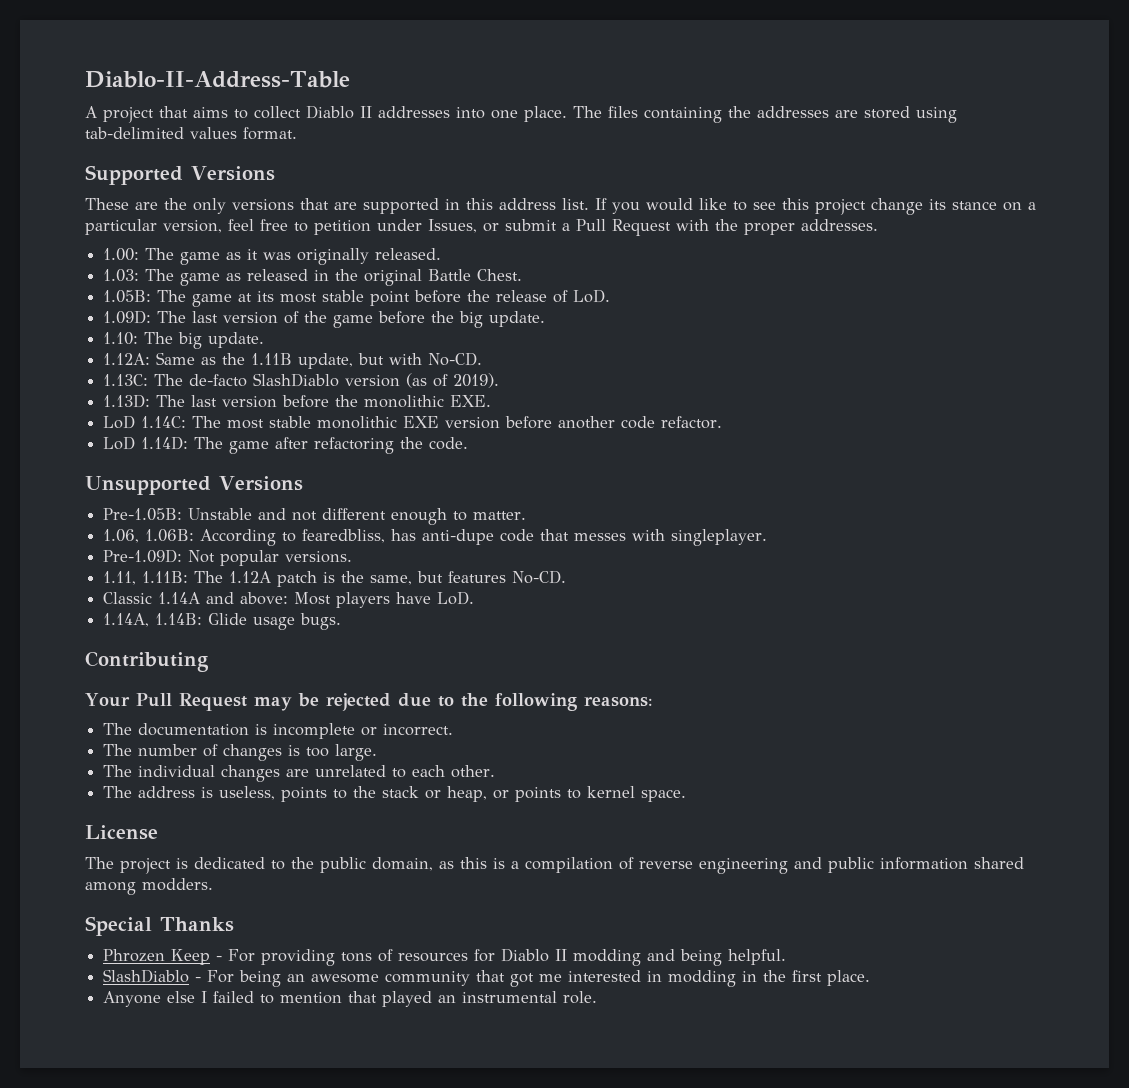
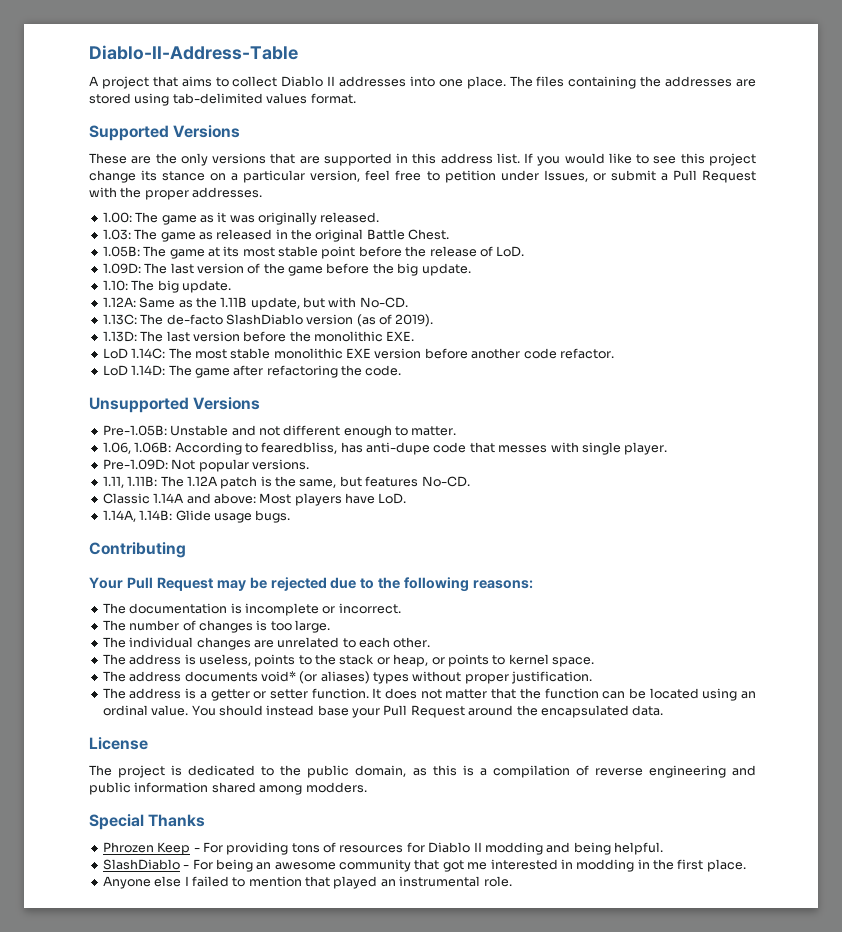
- 1.06, 1.06B: According to fearedbliss, has anti-dupe code that messes with singleplayer.
+ 1.06, 1.06B: According to fearedbliss, has anti-dupe code that messes with single player.
+ The address documents void* (or aliases) types without proper justification.
+ The address is a getter or setter function. It does not matter that the function can be located using an ordinal value. You should instead base your Pull Request around the encapsulated data.

